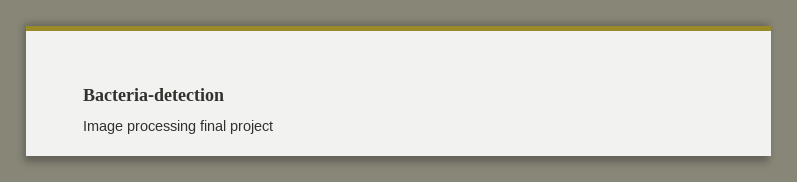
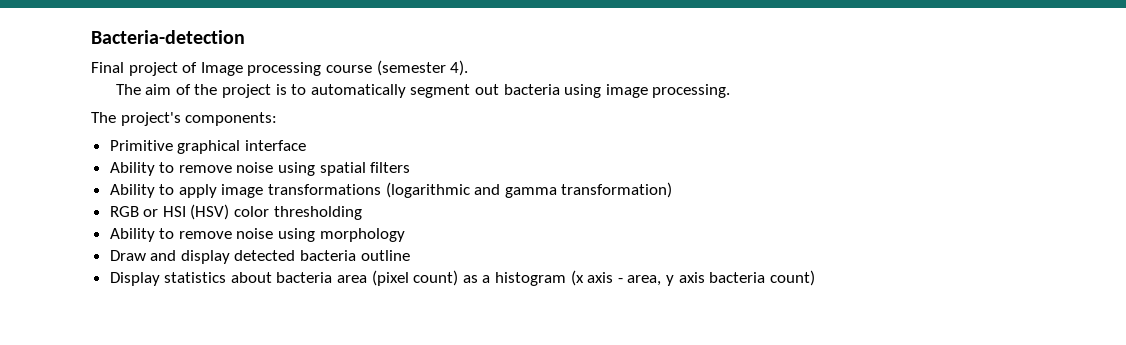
- Image processing final project
+ Final project of Image processing course (semester 4).
+ The aim of the project is to automatically segment out bacteria using image processing.
+ The project's components:
+ Primitive graphical interface
+ Ability to remove noise using spatial filters
+ Ability to apply image transformations (logarithmic and gamma transformation)
+ RGB or HSI (HSV) color thresholding
+ Ability to remove noise using morphology
+ Draw and display detected bacteria outline
+ Display statistics about bacteria area (pixel count) as a histogram (x axis - area, y axis bacteria count)

